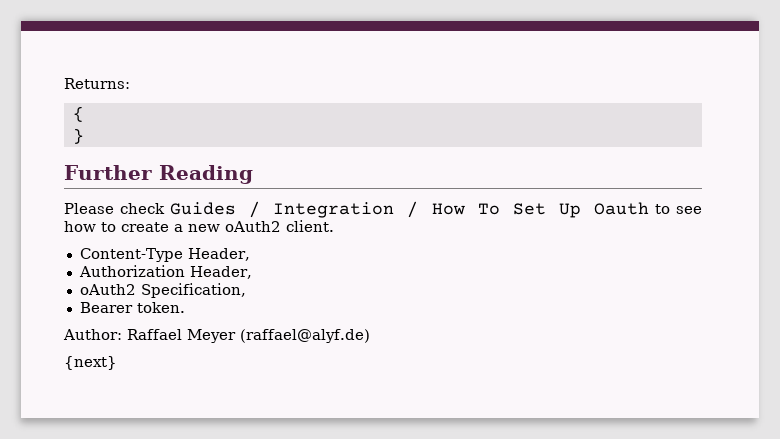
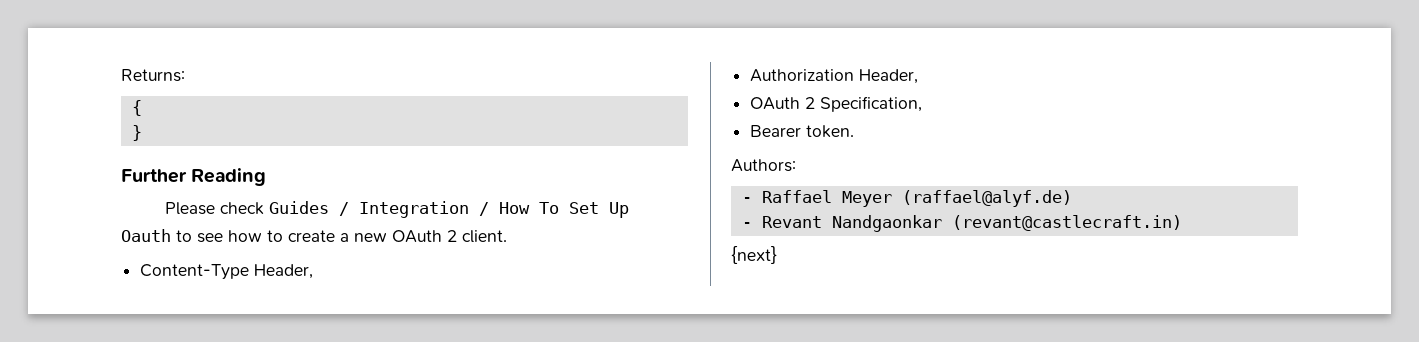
- Please check Guides / Integration / How To Set Up Oauth to see how to create a new oAuth2 client.
+ Please check Guides / Integration / How To Set Up Oauth to see how to create a new OAuth 2 client.
- oAuth2 Specification,
+ OAuth 2 Specification,
- Author: Raffael Meyer (raffael@alyf.de)
+ Authors:
+ - Raffael Meyer (raffael@alyf.de)
+ - Revant Nandgaonkar (revant@castlecraft.in)

